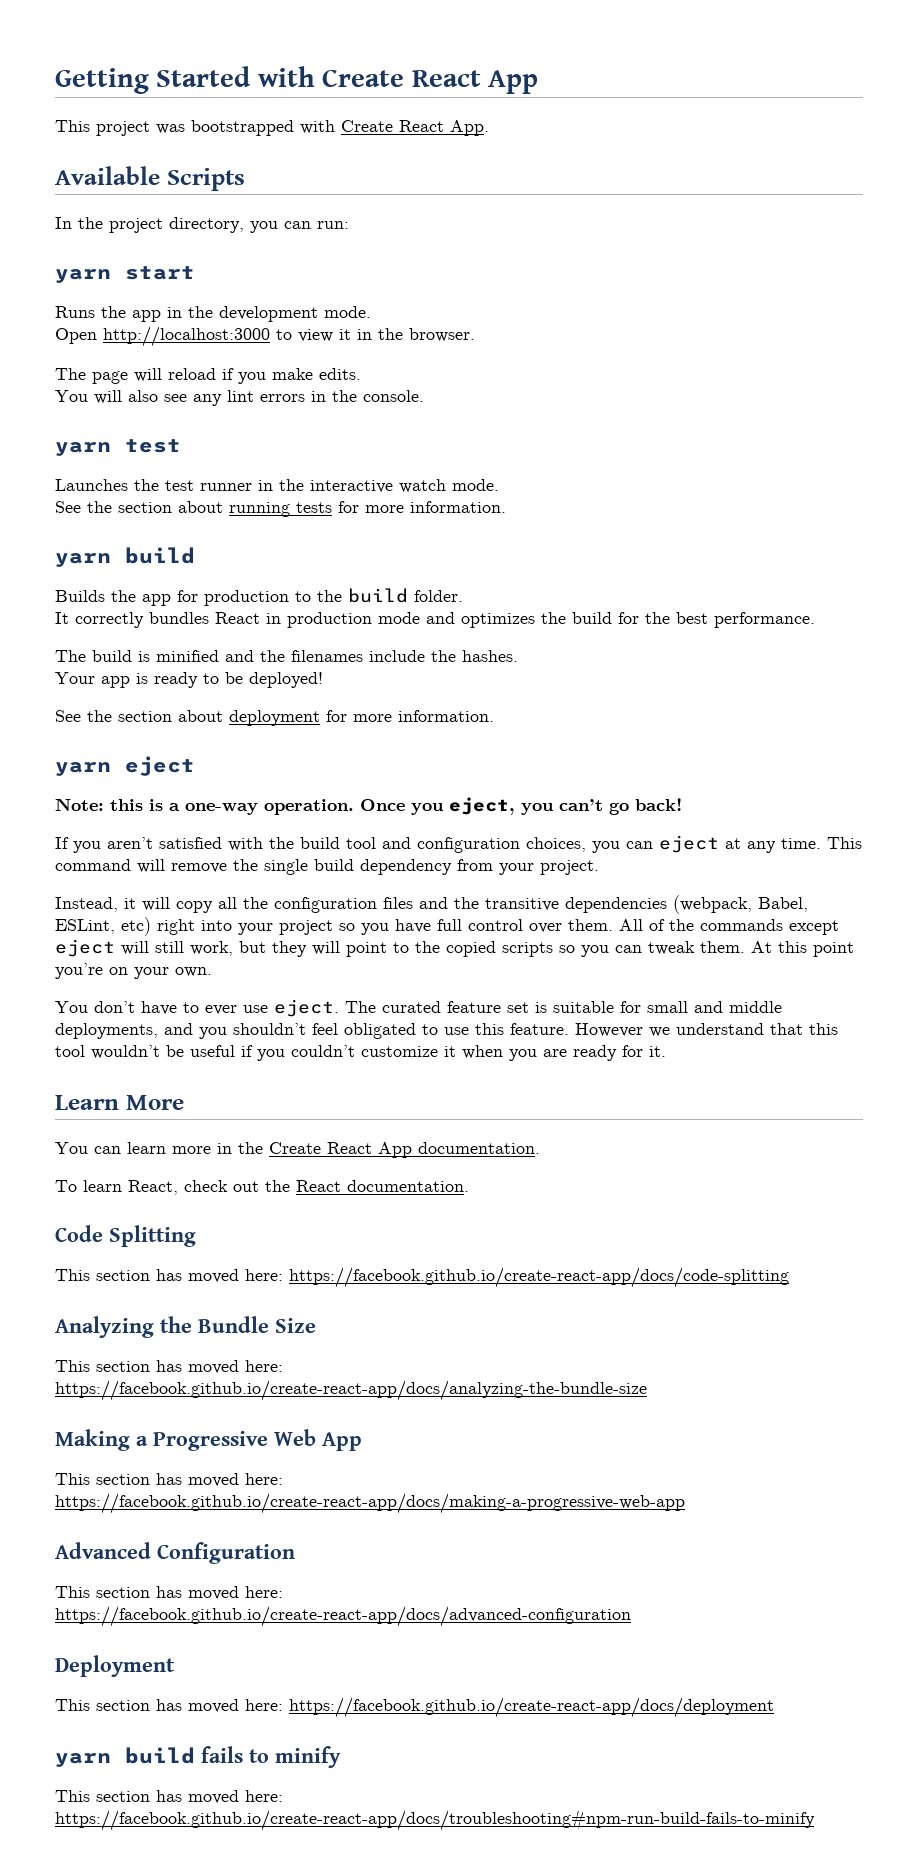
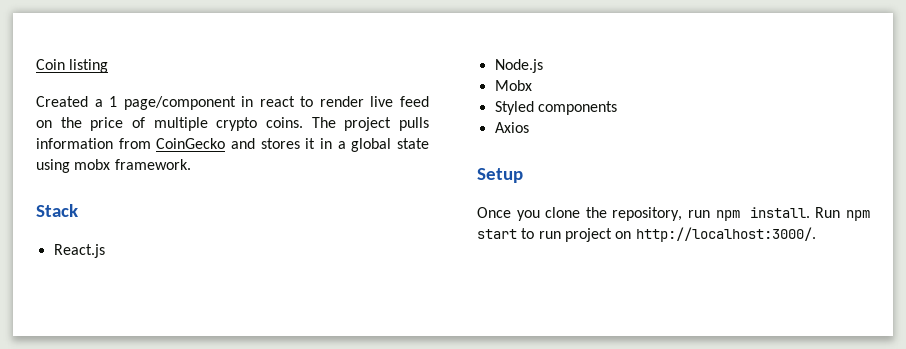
- Getting Started with Create React App
- This project was bootstrapped with Create React App.
- Available Scripts
- In the project directory, you can run:
- yarn start
- Runs the app in the development mode.
- Open http://localhost:3000 to view it in the browser.
- The page will reload if you make edits.
- You will also see any lint errors in the console.
- yarn test
- Launches the test runner in the interactive watch mode.
- See the section about running tests for more information.
- yarn build
- Builds the app for production to the build folder.
- It correctly bundles React in production mode and optimizes the build for the best performance.
- The build is minified and the filenames include the hashes.
- Your app is ready to be deployed!
- See the section about deployment for more information.
- yarn eject
- Note: this is a one-way operation. Once you eject, you can’t go back!
- If you aren’t satisfied with the build tool and configuration choices, you can eject at any time. This command will remove the single build dependency from your project.
- Instead, it will copy all the configuration files and the transitive dependencies (webpack, Babel, ESLint, etc) right into your project so you have full control over them. All of the commands except eject will still work, but they will point to the copied scripts so you can tweak them. At this point you’re on your own.
- You don’t have to ever use eject. The curated feature set is suitable for small and middle deployments, and you shouldn’t feel obligated to use this feature. However we understand that this tool wouldn’t be useful if you couldn’t customize it when you are ready for it.
- Learn More
- You can learn more in the Create React App documentation.
- To learn React, check out the React documentation.
- Code Splitting
- This section has moved here: https://facebook.github.io/create-react-app/docs/code-splitting
- Analyzing the Bundle Size
- This section has moved here: https://facebook.github.io/create-react-app/docs/analyzing-the-bundle-size
- Making a Progressive Web App
- This section has moved here: https://facebook.github.io/create-react-app/docs/making-a-progressive-web-app
- Advanced Configuration
- This section has moved here: https://facebook.github.io/create-react-app/docs/advanced-configuration
- Deployment
- This section has moved here: https://facebook.github.io/create-react-app/docs/deployment
- yarn build fails to minify
- This section has moved here: https://facebook.github.io/create-react-app/docs/troubleshooting#npm-run-build-fails-to-minify
+ Coin listing
+ Created a 1 page/component in react to render live feed on the price of multiple crypto coins. The project pulls information from CoinGecko and stores it in a global state using mobx framework.
+ Stack
+ React.js
+ Node.js
+ Mobx
+ Styled components
+ Axios
+ Setup
+ Once you clone the repository, run npm install. Run npm start to run project on http://localhost:3000/.

